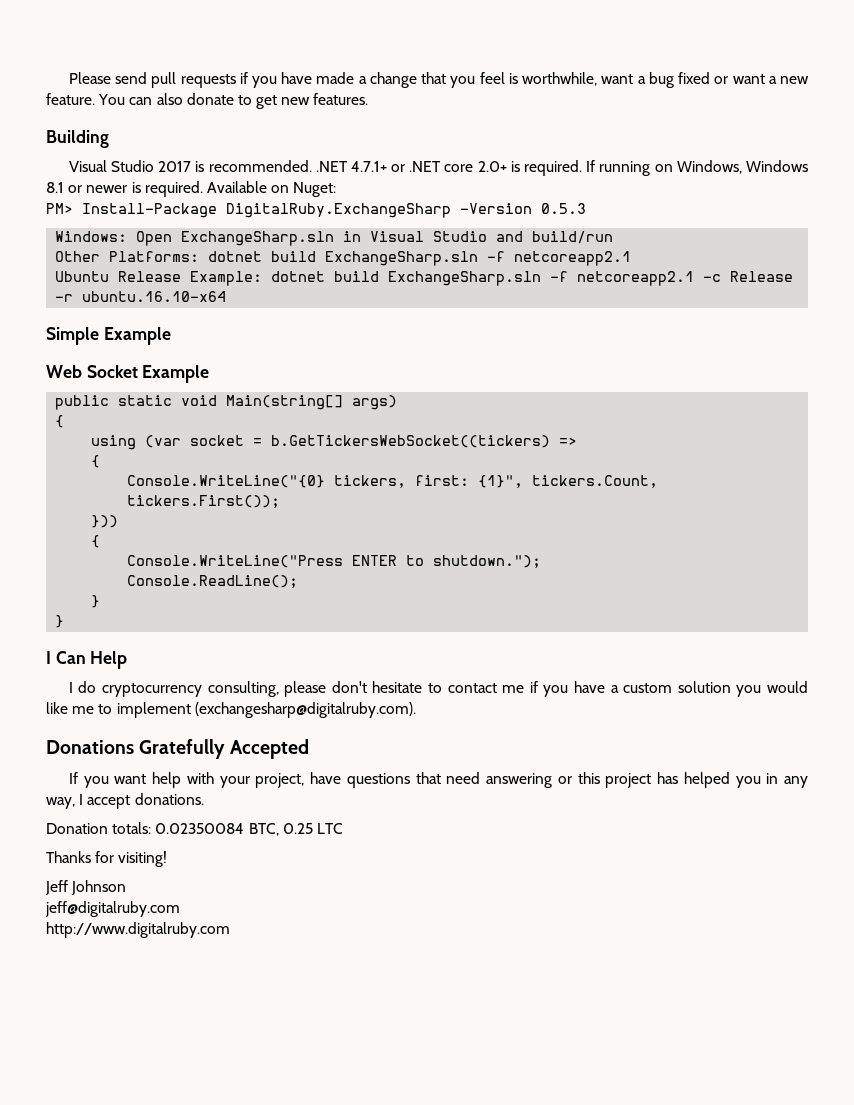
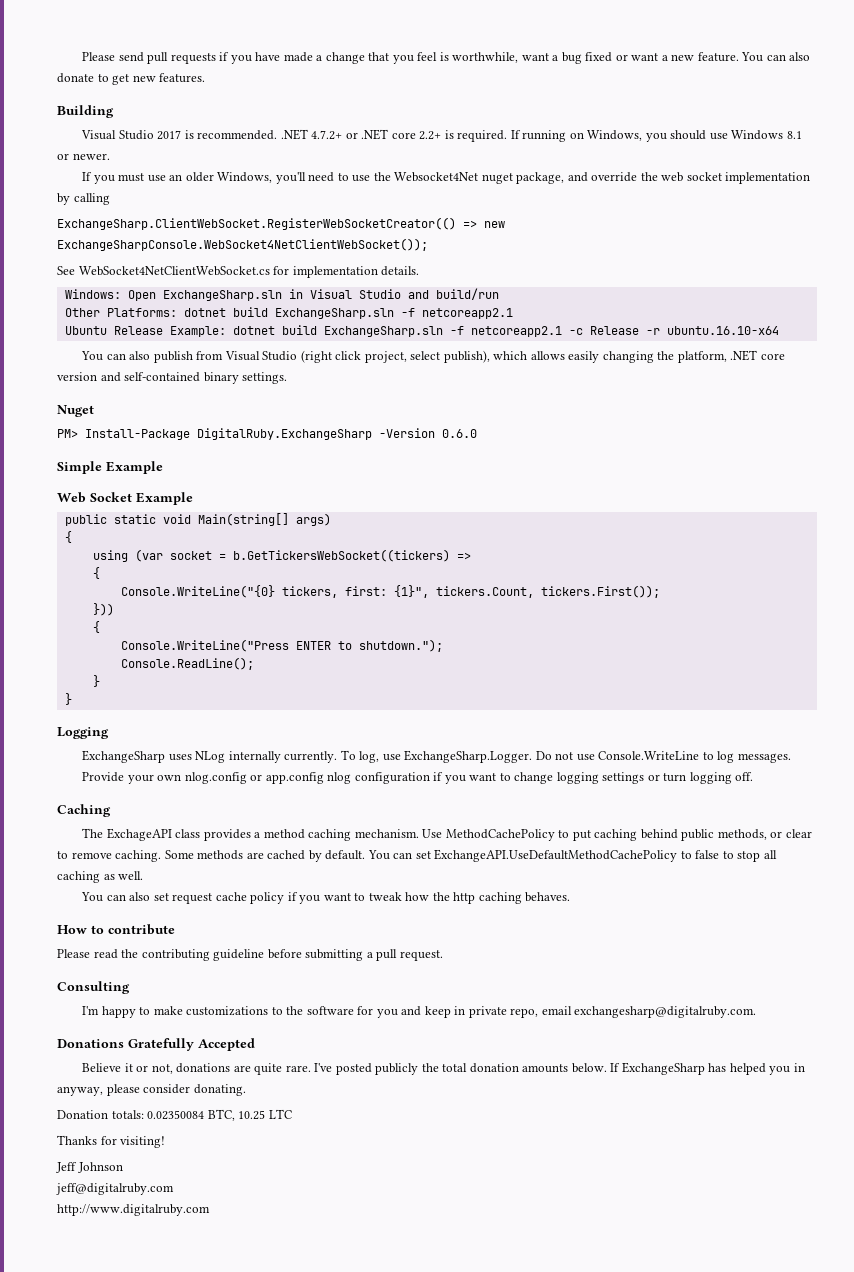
- Visual Studio 2017 is recommended. .NET 4.7.1+ or .NET core 2.0+ is required.
+ Visual Studio 2017 is recommended. .NET 4.7.2+ or .NET core 2.2+ is required.
- If running on Windows, Windows 8.1 or newer is required. Available on Nuget:
- PM> Install-Package DigitalRuby.ExchangeSharp -Version 0.5.3
+ If running on Windows, you should use Windows 8.1 or newer.
+ If you must use an older Windows, you'll need to use the Websocket4Net nuget package, and override the web socket implementation by calling
+ ExchangeSharp.ClientWebSocket.RegisterWebSocketCreator(() => new ExchangeSharpConsole.WebSocket4NetClientWebSocket());
+ See WebSocket4NetClientWebSocket.cs for implementation details.
+ You can also publish from Visual Studio (right click project, select publish), which allows easily changing the platform, .NET core version and self-contained binary settings.
+ Nuget
+ PM> Install-Package DigitalRuby.ExchangeSharp -Version 0.6.0
- I Can Help
- I do cryptocurrency consulting, please don't hesitate to contact me if you have a custom solution you would like me to implement (exchangesharp@digitalruby.com).
+ Logging
+ ExchangeSharp uses NLog internally currently. To log, use ExchangeSharp.Logger. Do not use Console.WriteLine to log messages.
+ Provide your own nlog.config or app.config nlog configuration if you want to change logging settings or turn logging off.
+ Caching
+ The ExchageAPI class provides a method caching mechanism. Use MethodCachePolicy to put caching behind public methods, or clear to remove caching. Some methods are cached by default. You can set ExchangeAPI.UseDefaultMethodCachePolicy to false to stop all caching as well.
+ You can also set request cache policy if you want to tweak how the http caching behaves.
+ How to contribute
+ Please read the contributing guideline before submitting a pull request.
+ Consulting
+ I'm happy to make customizations to the software for you and keep in private repo, email exchangesharp@digitalruby.com.
  Donations Gratefully Accepted
- If you want help with your project, have questions that need answering or this project has helped you in any way, I accept donations.
+ Believe it or not, donations are quite rare. I've posted publicly the total donation amounts below. If ExchangeSharp has helped you in anyway, please consider donating.
- Donation totals: 0.02350084 BTC, 0.25 LTC
+ Donation totals: 0.02350084 BTC, 10.25 LTC

